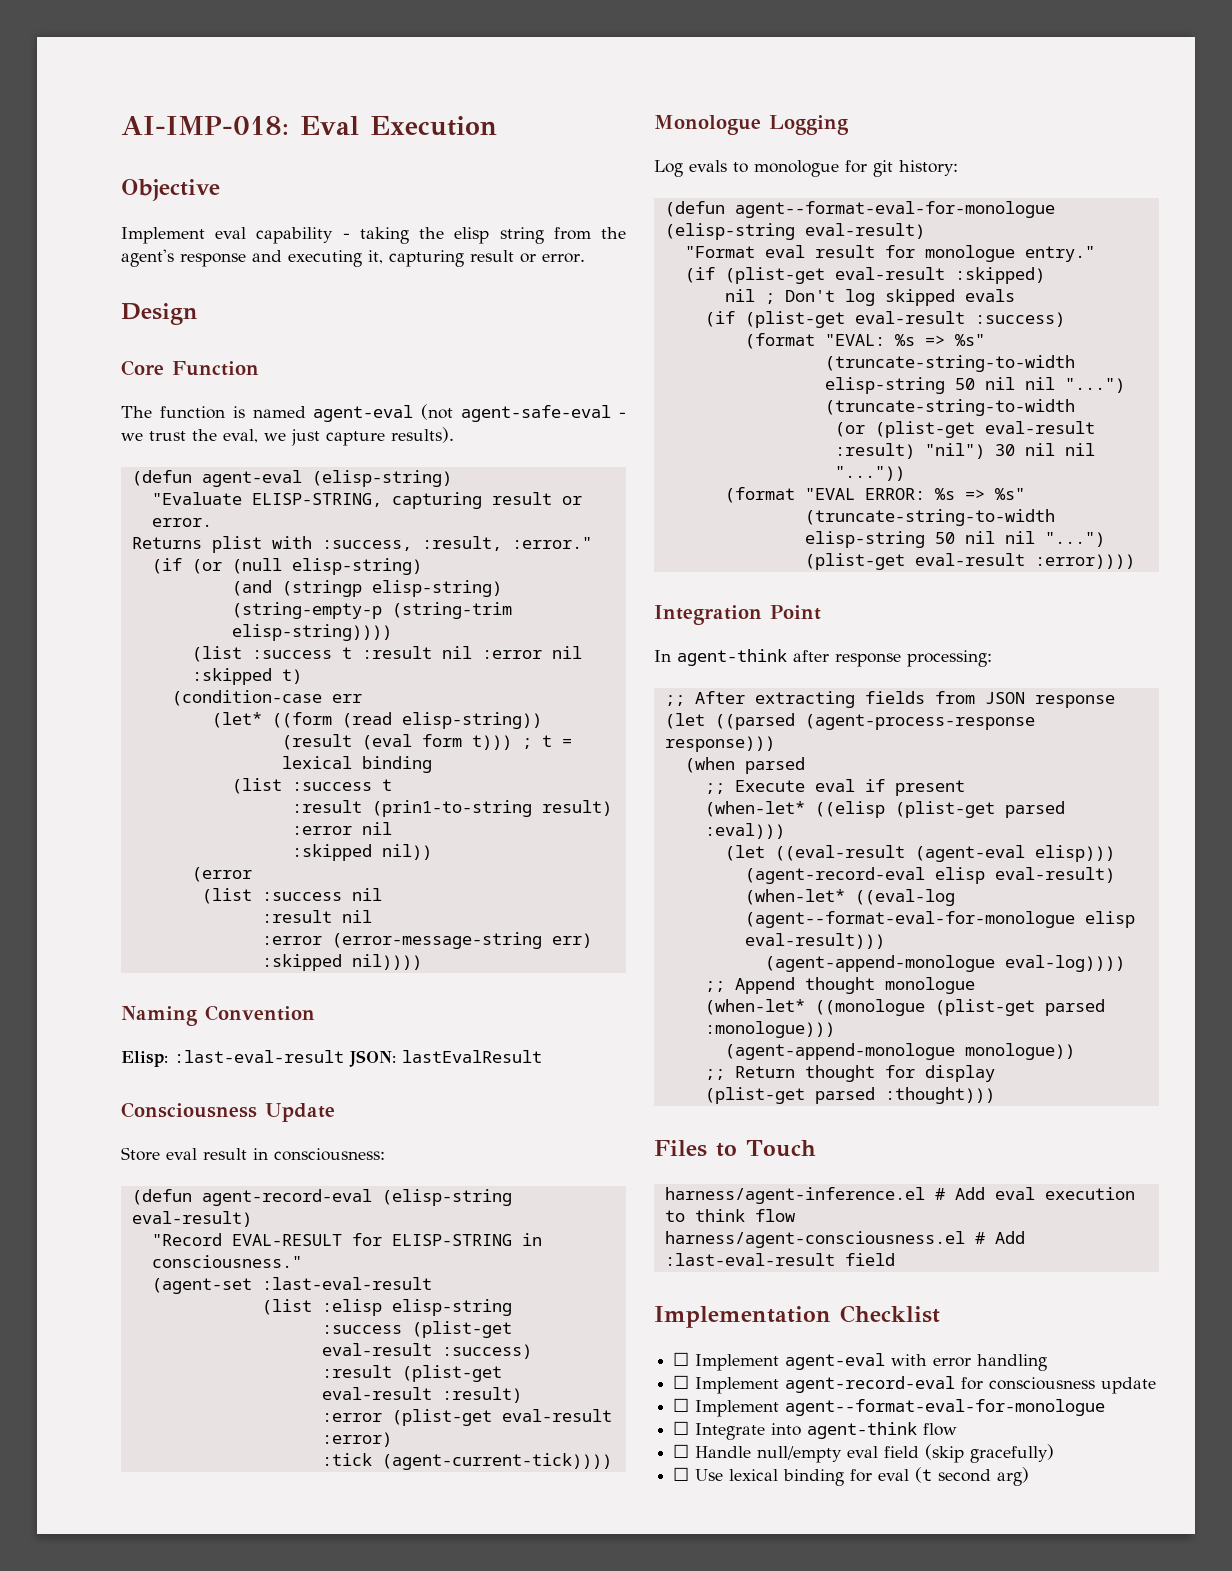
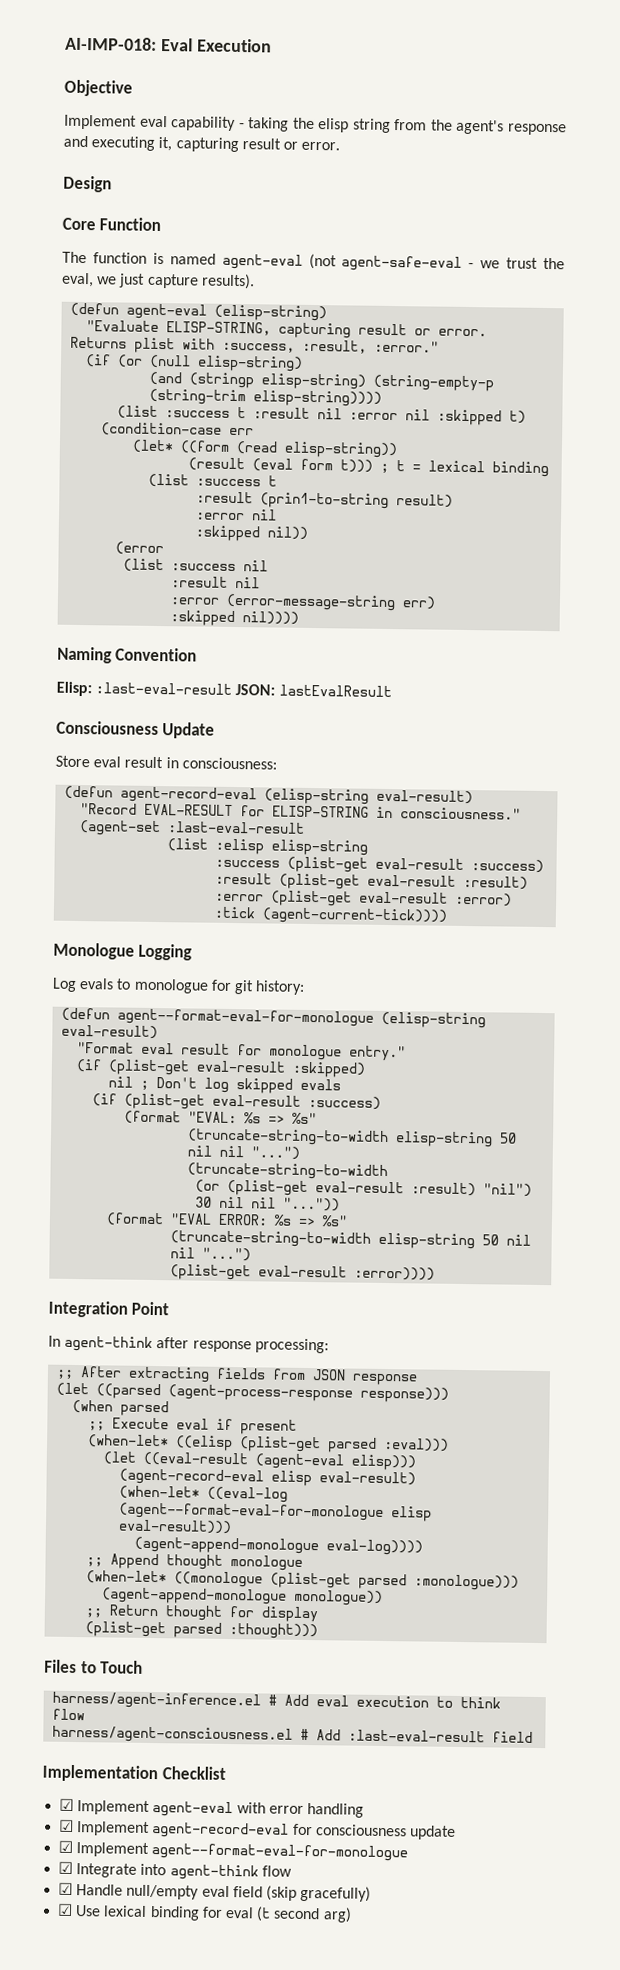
- ☐ Implement agent-eval with error handling
+ ☑ Implement agent-eval with error handling
- ☐ Implement agent-record-eval for consciousness update
+ ☑ Implement agent-record-eval for consciousness update
- ☐ Implement agent--format-eval-for-monologue
+ ☑ Implement agent--format-eval-for-monologue
- ☐ Integrate into agent-think flow
+ ☑ Integrate into agent-think flow
- ☐ Handle null/empty eval field (skip gracefully)
+ ☑ Handle null/empty eval field (skip gracefully)
- ☐ Use lexical binding for eval (t second arg)
+ ☑ Use lexical binding for eval (t second arg)

